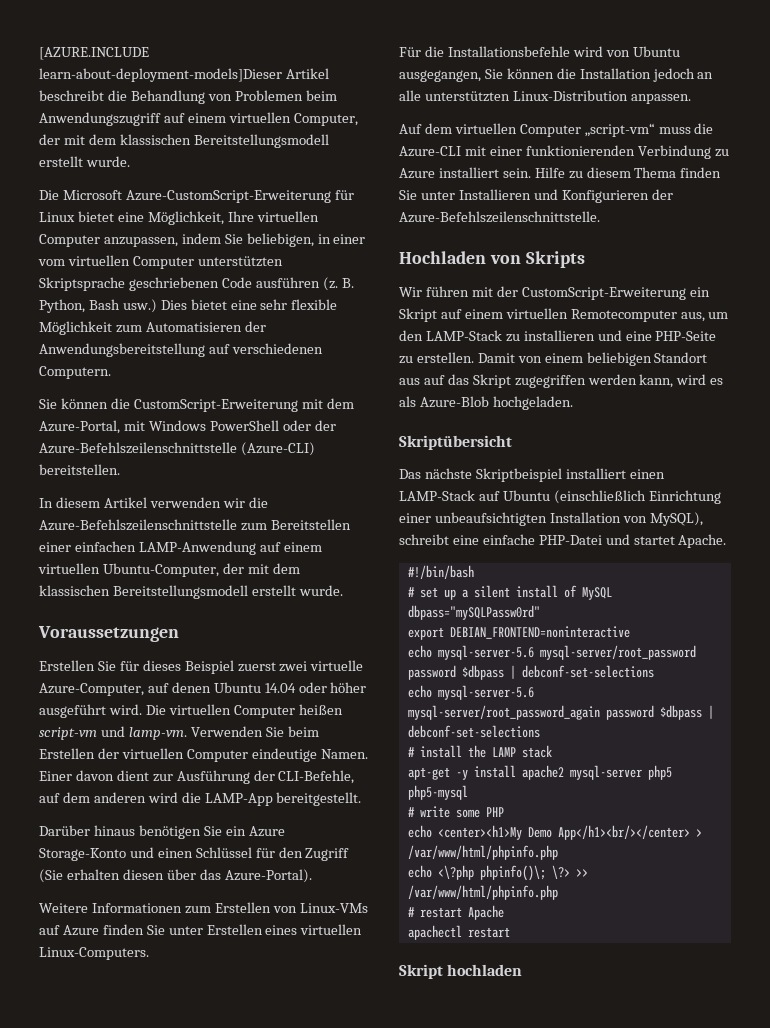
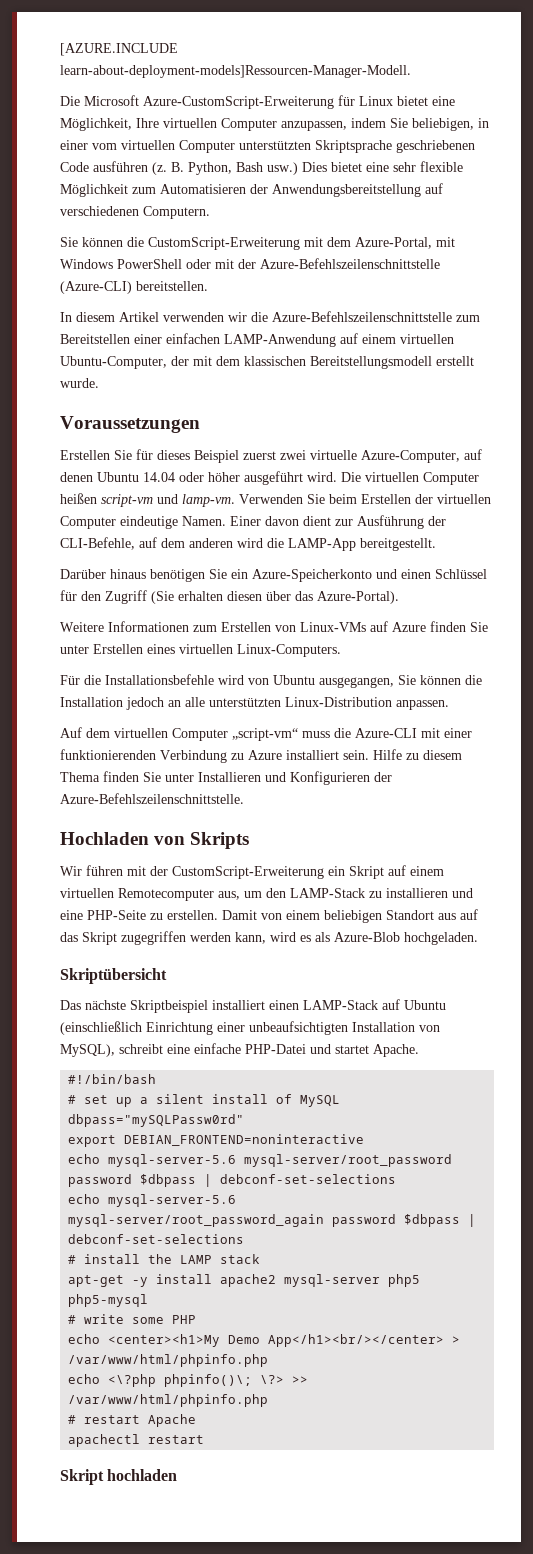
- [AZURE.INCLUDE learn-about-deployment-models]Dieser Artikel beschreibt die Behandlung von Problemen beim Anwendungszugriff auf einem virtuellen Computer, der mit dem klassischen Bereitstellungsmodell erstellt wurde.
+ [AZURE.INCLUDE learn-about-deployment-models]Ressourcen-Manager-Modell.
- Sie können die CustomScript-Erweiterung mit dem Azure-Portal, mit Windows PowerShell oder der Azure-Befehlszeilenschnittstelle (Azure-CLI) bereitstellen.
+ Sie können die CustomScript-Erweiterung mit dem Azure-Portal, mit Windows PowerShell oder mit der Azure-Befehlszeilenschnittstelle (Azure-CLI) bereitstellen.
- Darüber hinaus benötigen Sie ein Azure Storage-Konto und einen Schlüssel für den Zugriff (Sie erhalten diesen über das Azure-Portal).
+ Darüber hinaus benötigen Sie ein Azure-Speicherkonto und einen Schlüssel für den Zugriff (Sie erhalten diesen über das Azure-Portal).

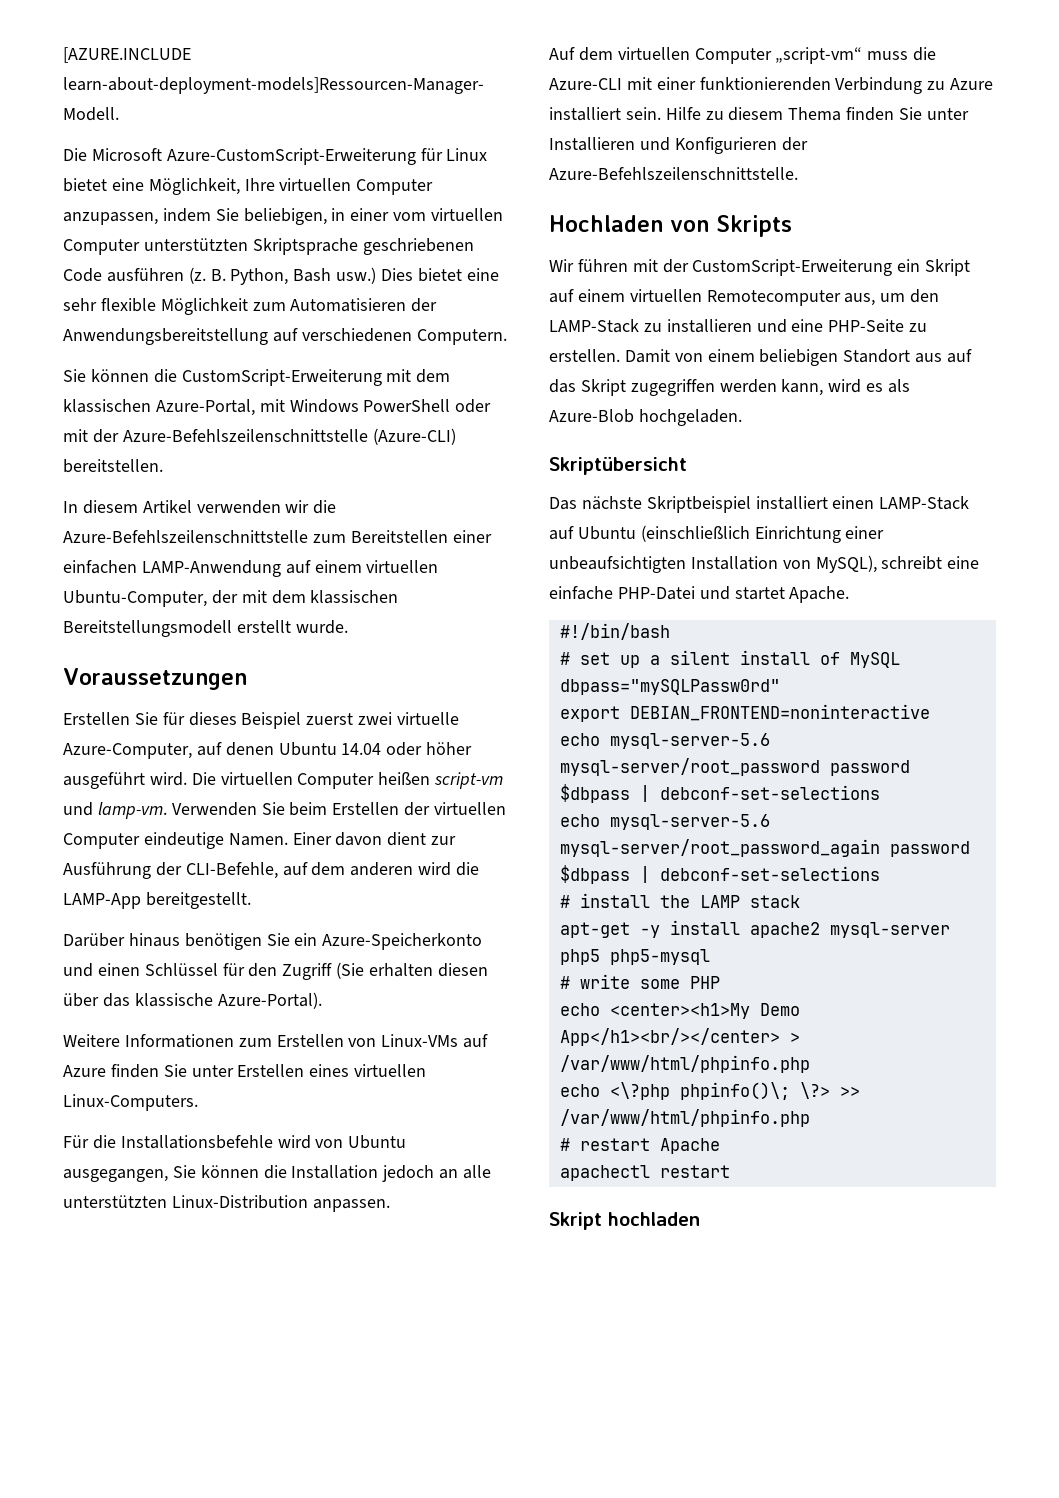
- Sie können die CustomScript-Erweiterung mit dem Azure-Portal, mit Windows PowerShell oder mit der Azure-Befehlszeilenschnittstelle (Azure-CLI) bereitstellen.
+ Sie können die CustomScript-Erweiterung mit dem klassischen Azure-Portal, mit Windows PowerShell oder mit der Azure-Befehlszeilenschnittstelle (Azure-CLI) bereitstellen.
- Darüber hinaus benötigen Sie ein Azure-Speicherkonto und einen Schlüssel für den Zugriff (Sie erhalten diesen über das Azure-Portal).
+ Darüber hinaus benötigen Sie ein Azure-Speicherkonto und einen Schlüssel für den Zugriff (Sie erhalten diesen über das klassische Azure-Portal).

